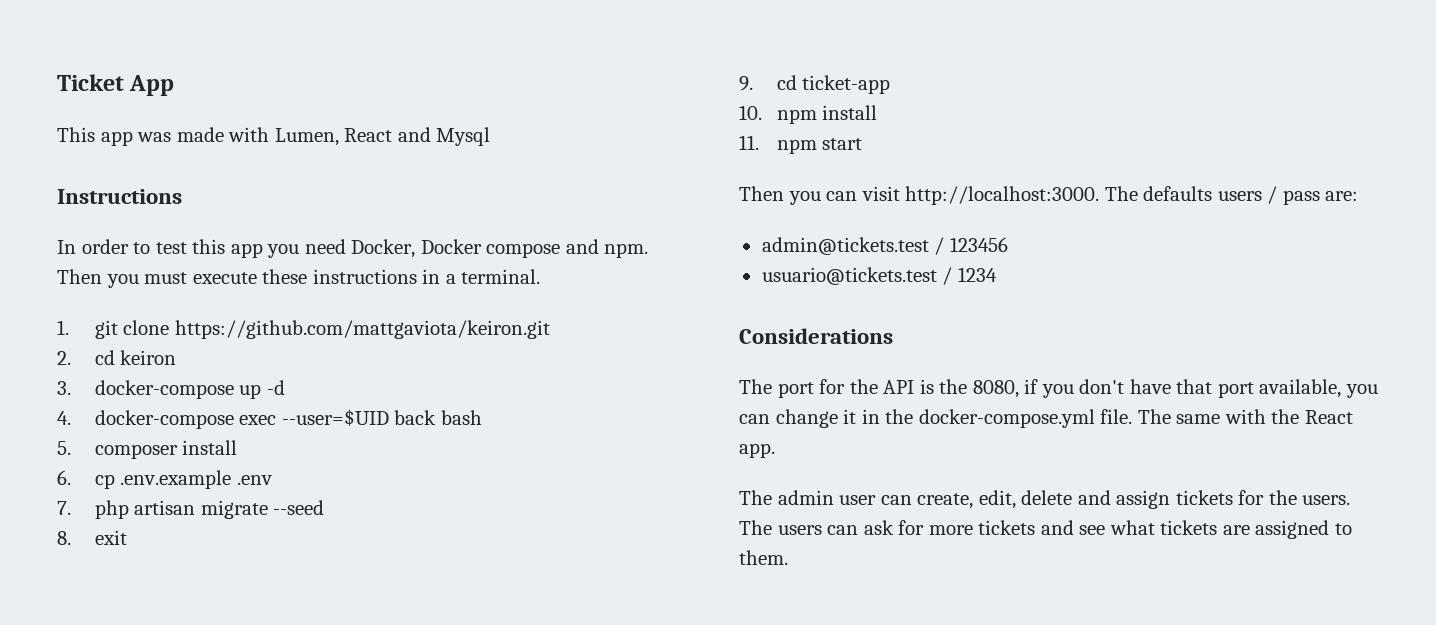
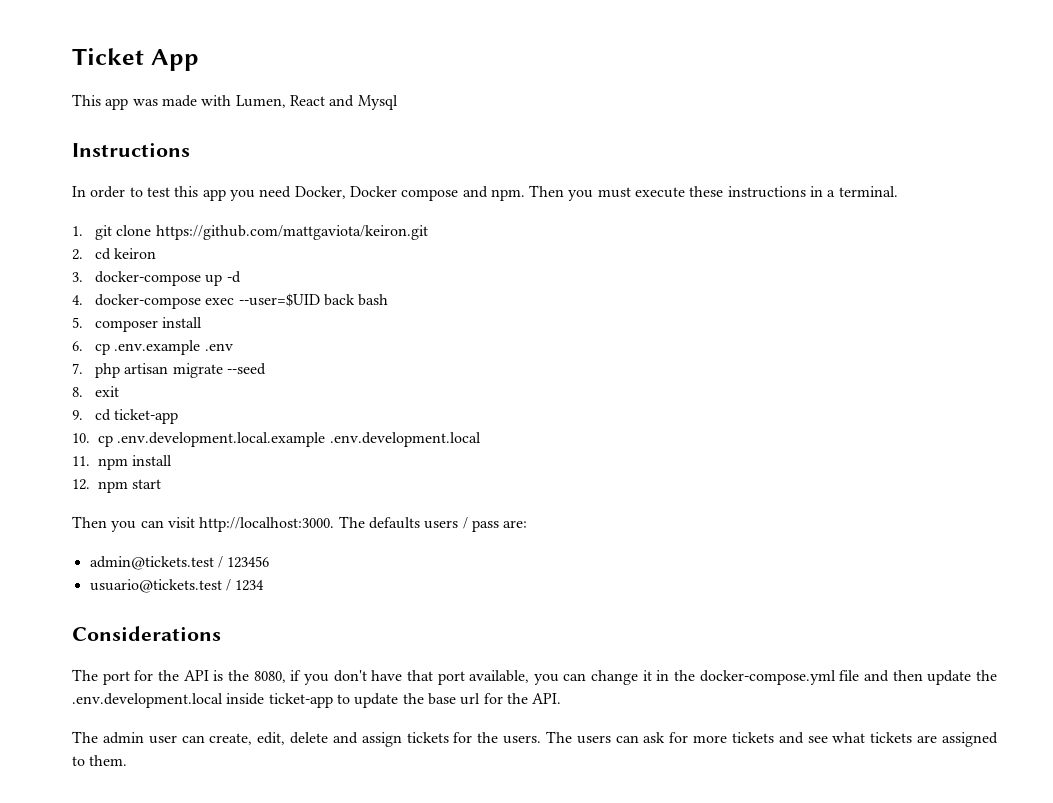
- 10. npm install
+ 10. cp .env.development.local.example .env.development.local
+ 11. npm install
- 11. npm start
+ 12. npm start
- The port for the API is the 8080, if you don't have that port available, you can change it in the docker-compose.yml file. The same with the React app.
+ The port for the API is the 8080, if you don't have that port available, you can change it in the docker-compose.yml file and then update the .env.development.local inside ticket-app to update the base url for the API.

